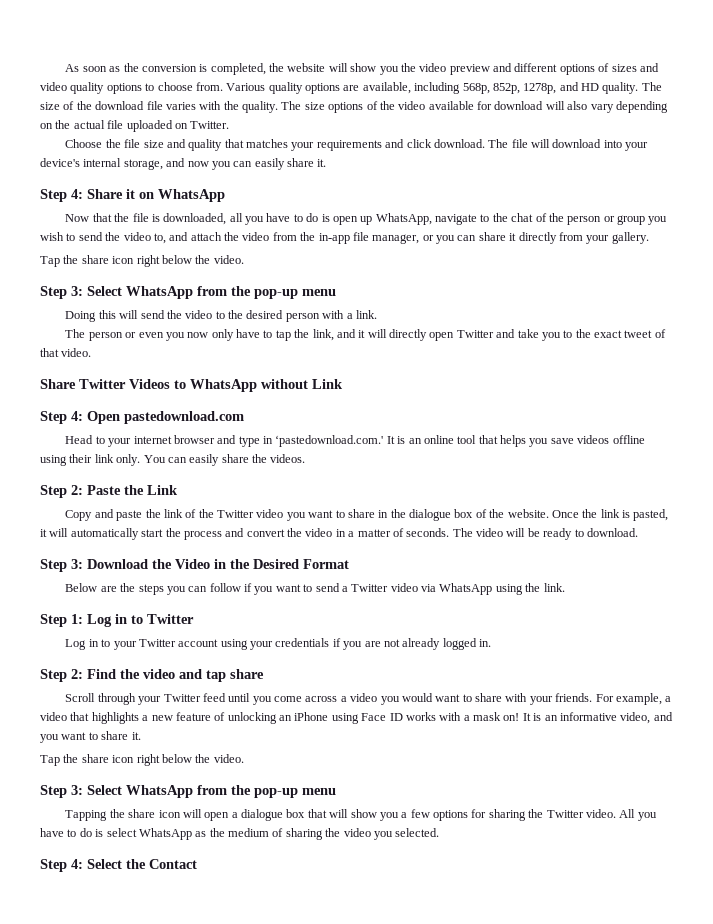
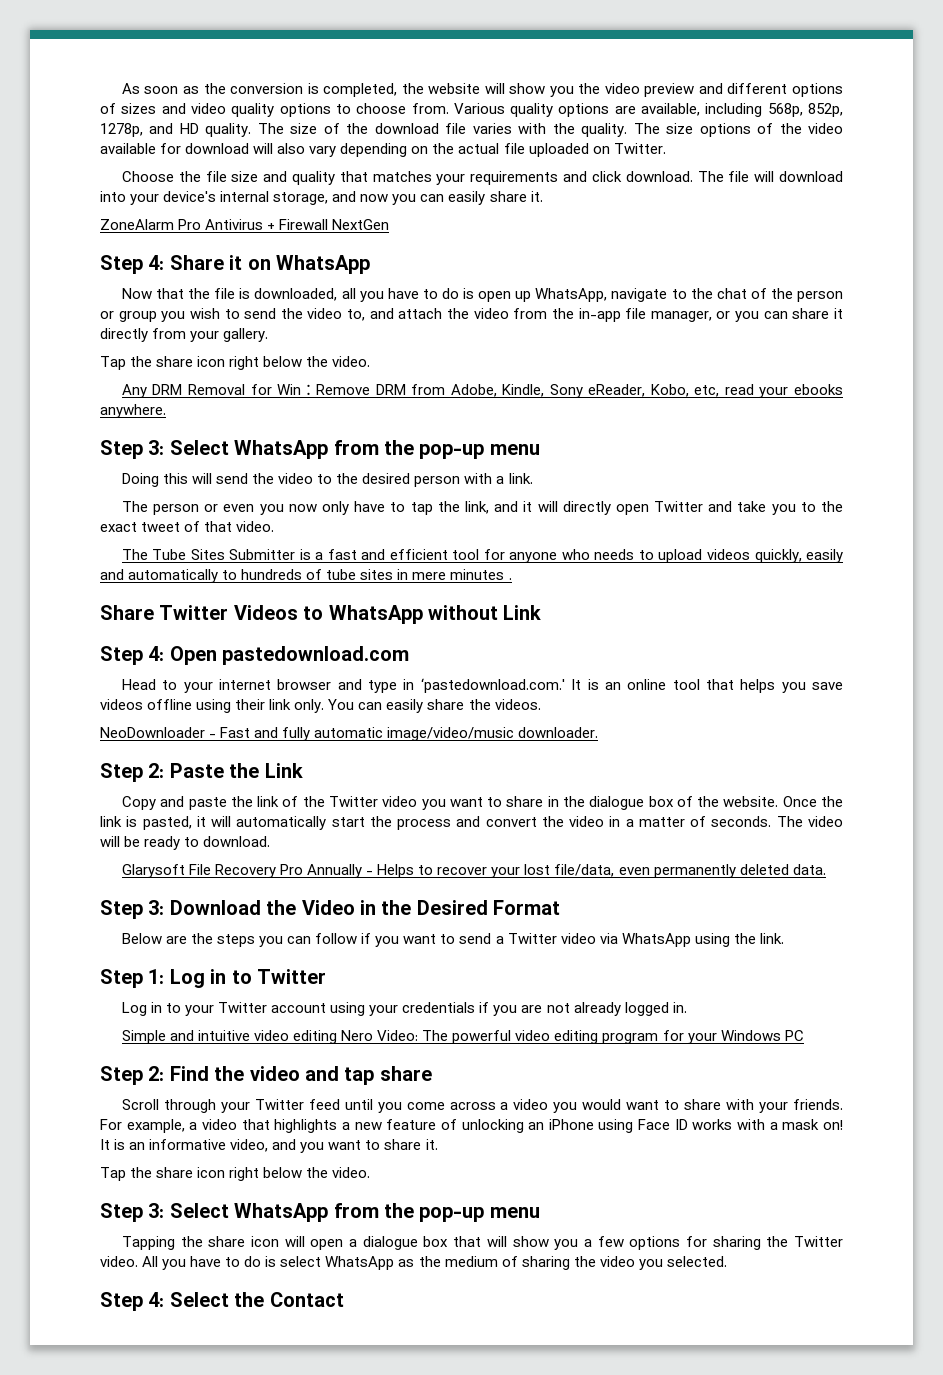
+ ZoneAlarm Pro Antivirus + Firewall NextGen
+ Any DRM Removal for Win：Remove DRM from Adobe, Kindle, Sony eReader, Kobo, etc, read your ebooks anywhere.
+ The Tube Sites Submitter is a fast and efficient tool for anyone who needs to upload videos quickly, easily and automatically to hundreds of tube sites in mere minutes .
+ NeoDownloader - Fast and fully automatic image/video/music downloader.
+ Glarysoft File Recovery Pro Annually - Helps to recover your lost file/data, even permanently deleted data.
+ Simple and intuitive video editing Nero Video: The powerful video editing program for your Windows PC

